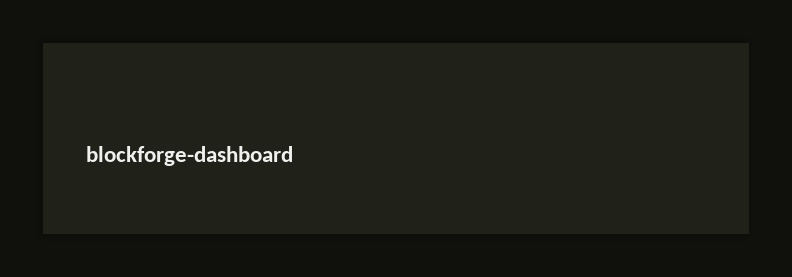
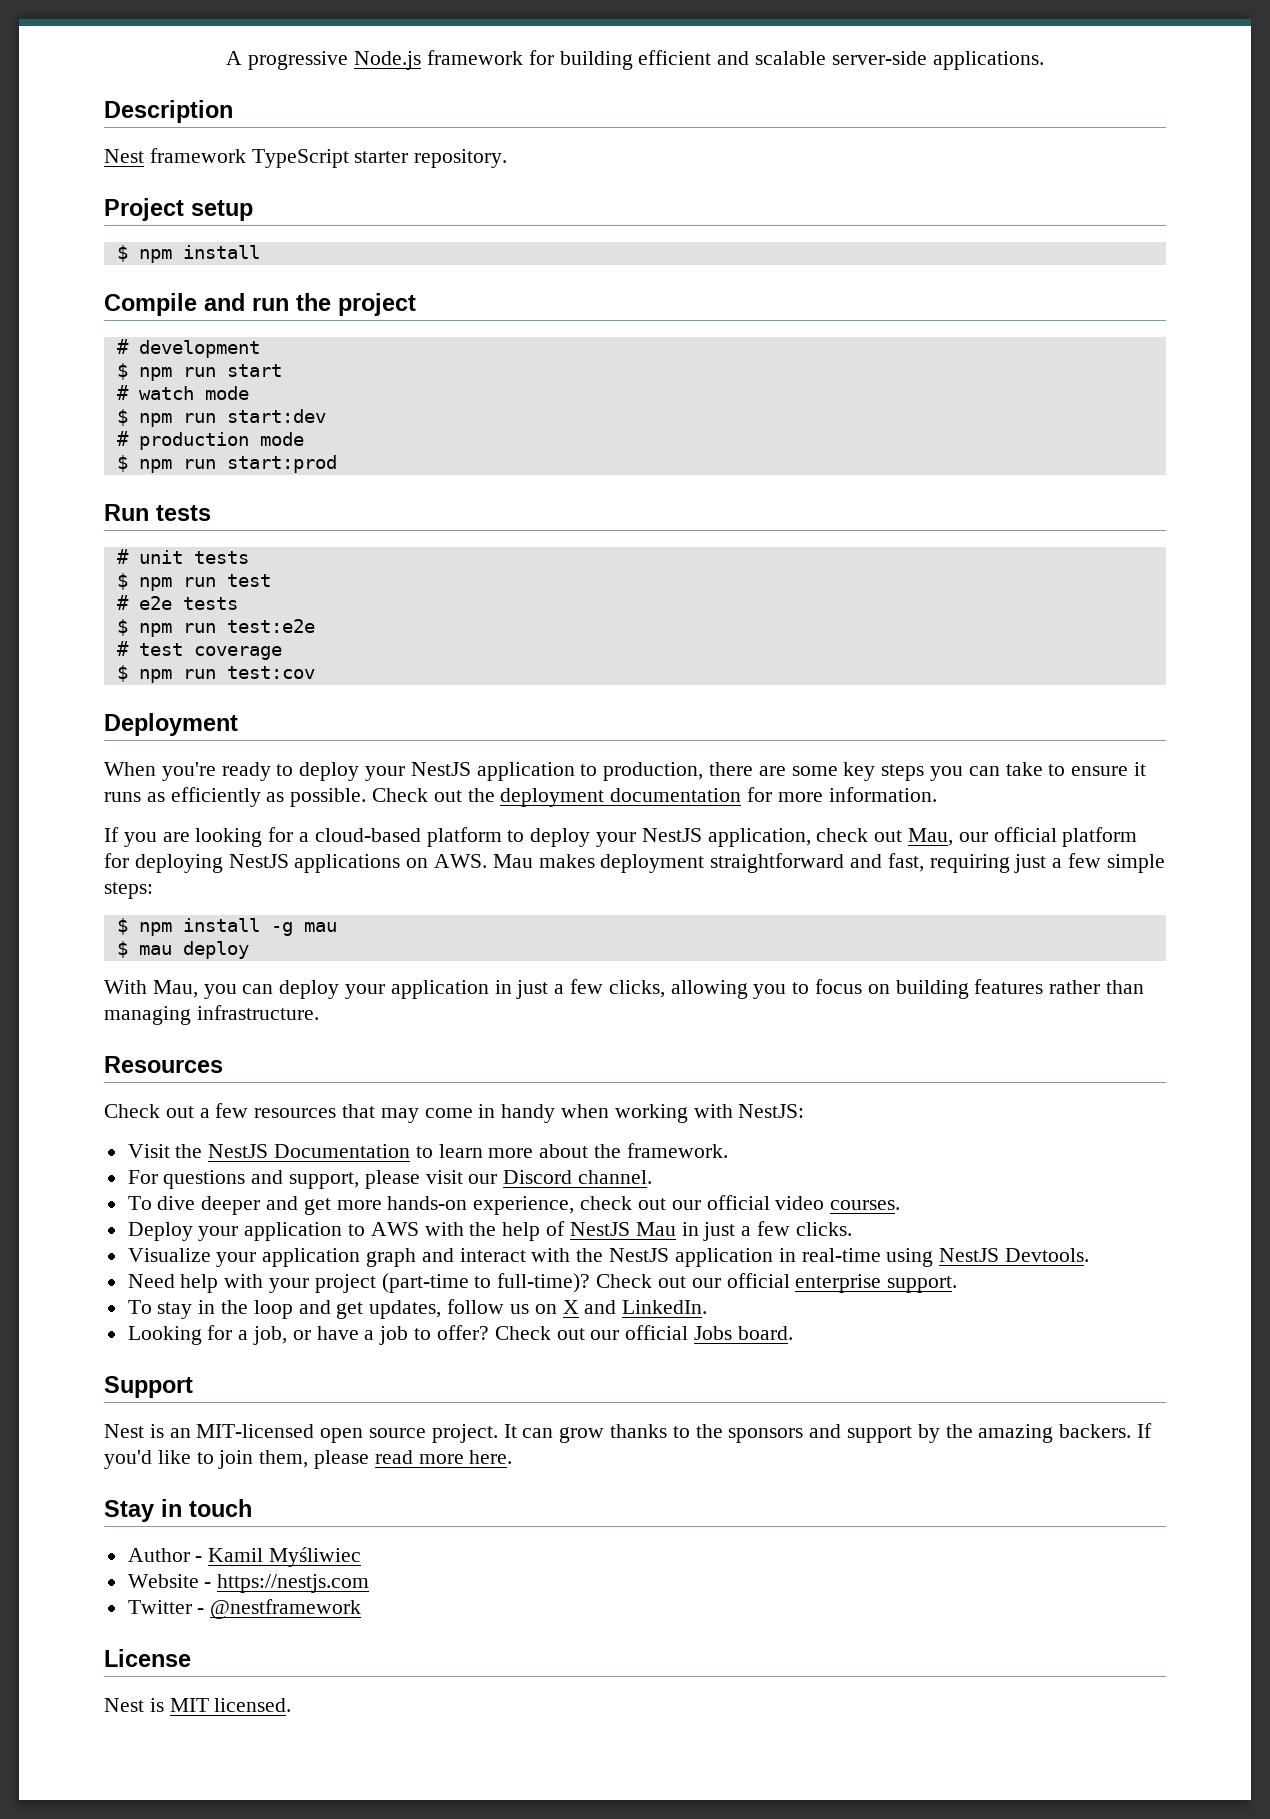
- blockforge-dashboard
+ A progressive Node.js framework for building efficient and scalable server-side applications.
+ Description
+ Nest framework TypeScript starter repository.
+ Project setup
+ $ npm install
+ Compile and run the project
+ # development
+ $ npm run start
+ # watch mode
+ $ npm run start:dev
+ # production mode
+ $ npm run start:prod
+ Run tests
+ # unit tests
+ $ npm run test
+ # e2e tests
+ $ npm run test:e2e
+ # test coverage
+ $ npm run test:cov
+ Deployment
+ When you're ready to deploy your NestJS application to production, there are some key steps you can take to ensure it runs as efficiently as possible. Check out the deployment documentation for more information.
+ If you are looking for a cloud-based platform to deploy your NestJS application, check out Mau, our official platform for deploying NestJS applications on AWS. Mau makes deployment straightforward and fast, requiring just a few simple steps:
+ $ npm install -g mau
+ $ mau deploy
+ With Mau, you can deploy your application in just a few clicks, allowing you to focus on building features rather than managing infrastructure.
+ Resources
+ Check out a few resources that may come in handy when working with NestJS:
+ Visit the NestJS Documentation to learn more about the framework.
+ For questions and support, please visit our Discord channel.
+ To dive deeper and get more hands-on experience, check out our official video courses.
+ Deploy your application to AWS with the help of NestJS Mau in just a few clicks.
+ Visualize your application graph and interact with the NestJS application in real-time using NestJS Devtools.
+ Need help with your project (part-time to full-time)? Check out our official enterprise support.
+ To stay in the loop and get updates, follow us on X and LinkedIn.
+ Looking for a job, or have a job to offer? Check out our official Jobs board.
+ Support
+ Nest is an MIT-licensed open source project. It can grow thanks to the sponsors and support by the amazing backers. If you'd like to join them, please read more here.
+ Stay in touch
+ Author - Kamil Myśliwiec
+ Website - https://nestjs.com
+ Twitter - @nestframework
+ License
+ Nest is MIT licensed.

